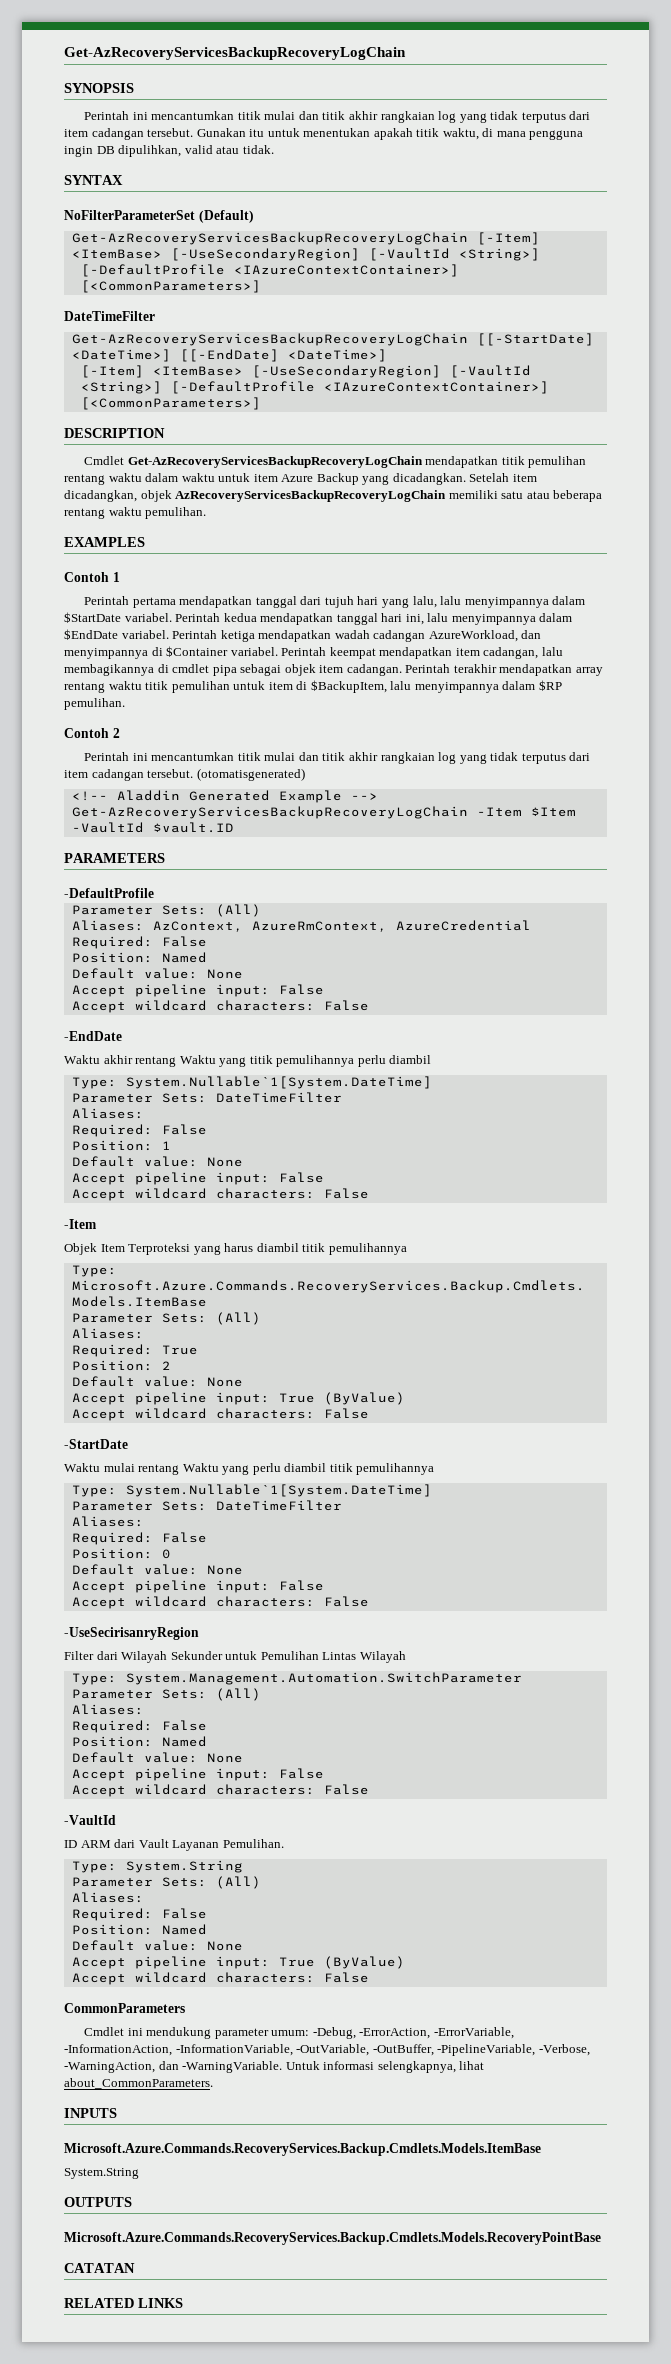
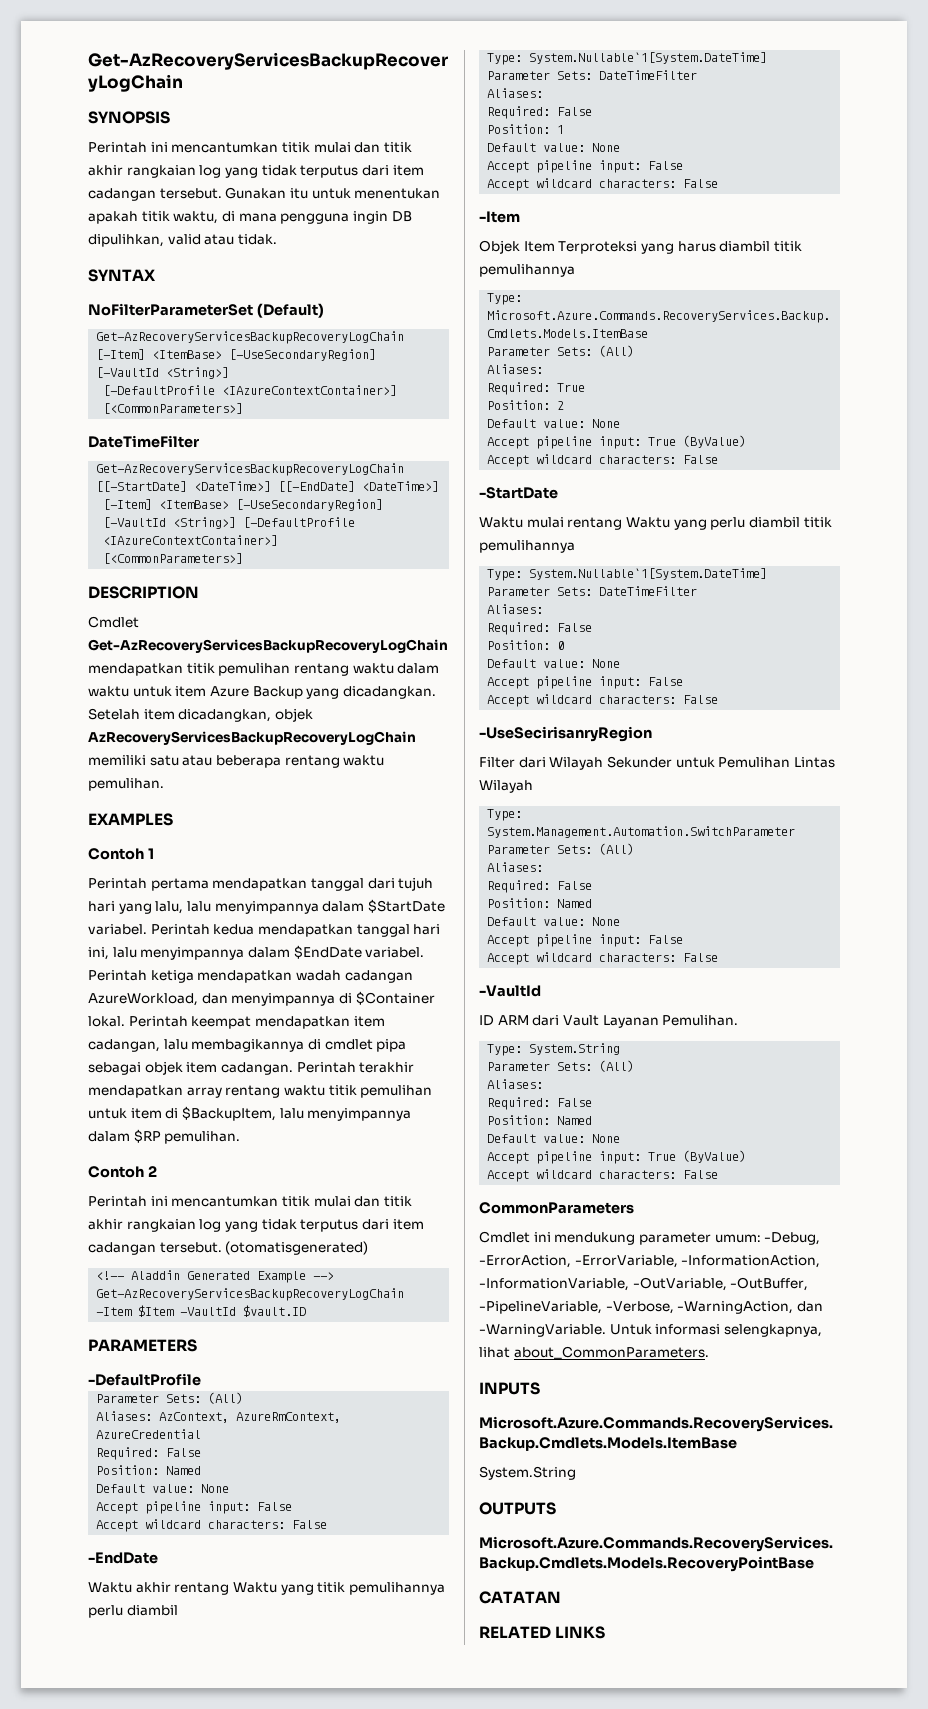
- Perintah ketiga mendapatkan wadah cadangan AzureWorkload, dan menyimpannya di $Container variabel.
+ Perintah ketiga mendapatkan wadah cadangan AzureWorkload, dan menyimpannya di $Container lokal.

